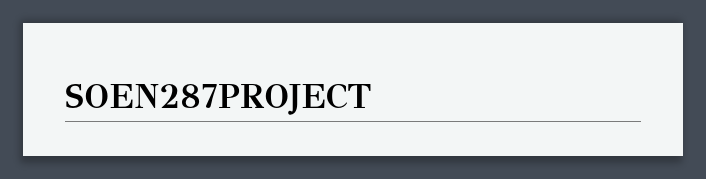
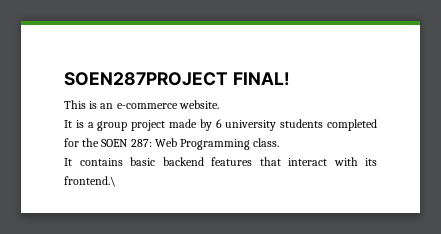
- SOEN287PROJECT
+ SOEN287PROJECT FINAL!
+ This is an e-commerce website.
+ It is a group project made by 6 university students completed for the SOEN 287: Web Programming class.
+ It contains basic backend features that interact with its frontend.\

